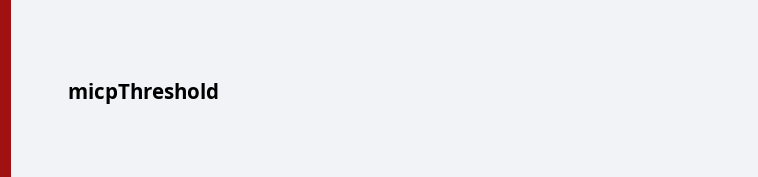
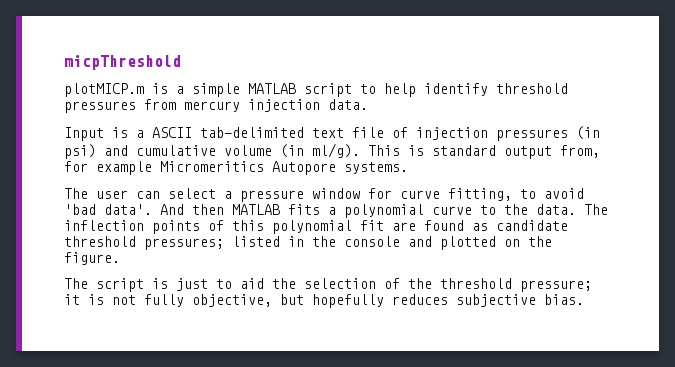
+ plotMICP.m is a simple MATLAB script to help identify threshold pressures from mercury injection data.
+ Input is a ASCII tab-delimited text file of injection pressures (in psi) and cumulative volume (in ml/g). This is standard output from, for example Micromeritics Autopore systems.
+ The user can select a pressure window for curve fitting, to avoid 'bad data'. And then MATLAB fits a polynomial curve to the data. The inflection points of this polynomial fit are found as candidate threshold pressures; listed in the console and plotted on the figure.
+ The script is just to aid the selection of the threshold pressure; it is not fully objective, but hopefully reduces subjective bias.

